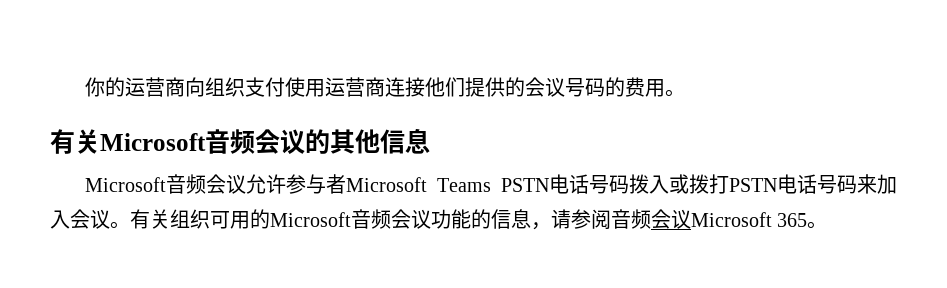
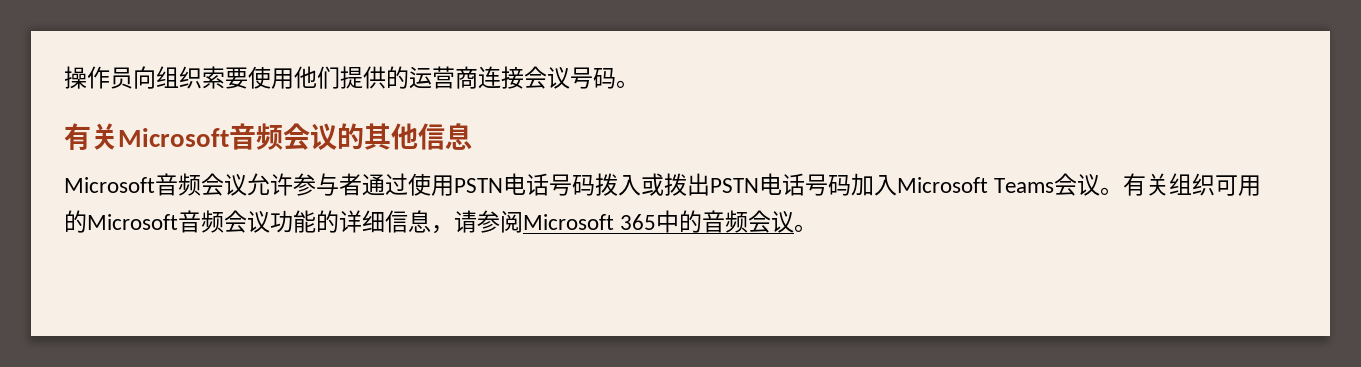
- 你的运营商向组织支付使用运营商连接他们提供的会议号码的费用。
+ 操作员向组织索要使用他们提供的运营商连接会议号码。
- Microsoft音频会议允许参与者Microsoft Teams PSTN电话号码拨入或拨打PSTN电话号码来加入会议。
+ Microsoft音频会议允许参与者通过使用PSTN电话号码拨入或拨出PSTN电话号码加入Microsoft Teams会议。
- 有关组织可用的Microsoft音频会议功能的信息，请参阅音频会议Microsoft 365。
+ 有关组织可用的Microsoft音频会议功能的详细信息，请参阅Microsoft 365中的音频会议。

